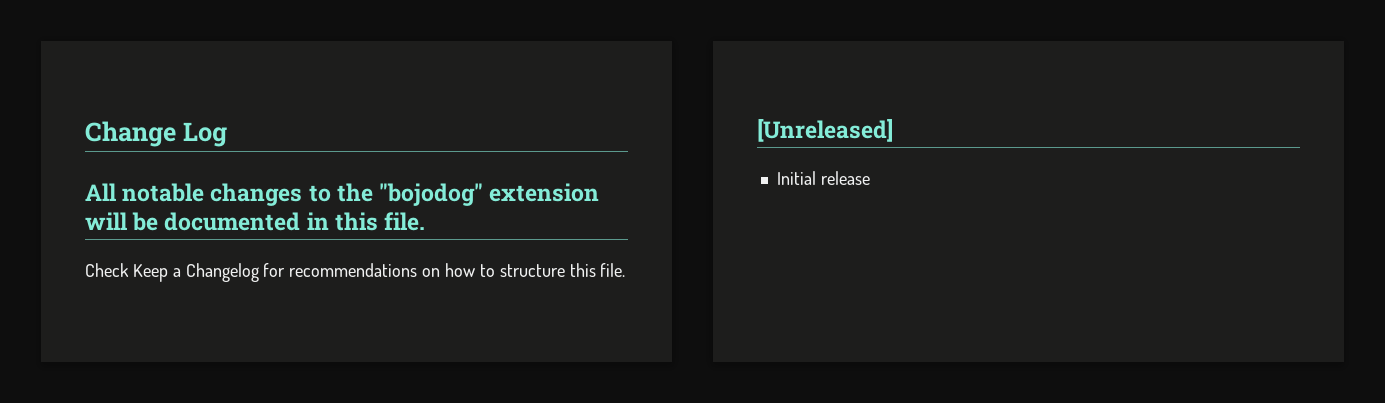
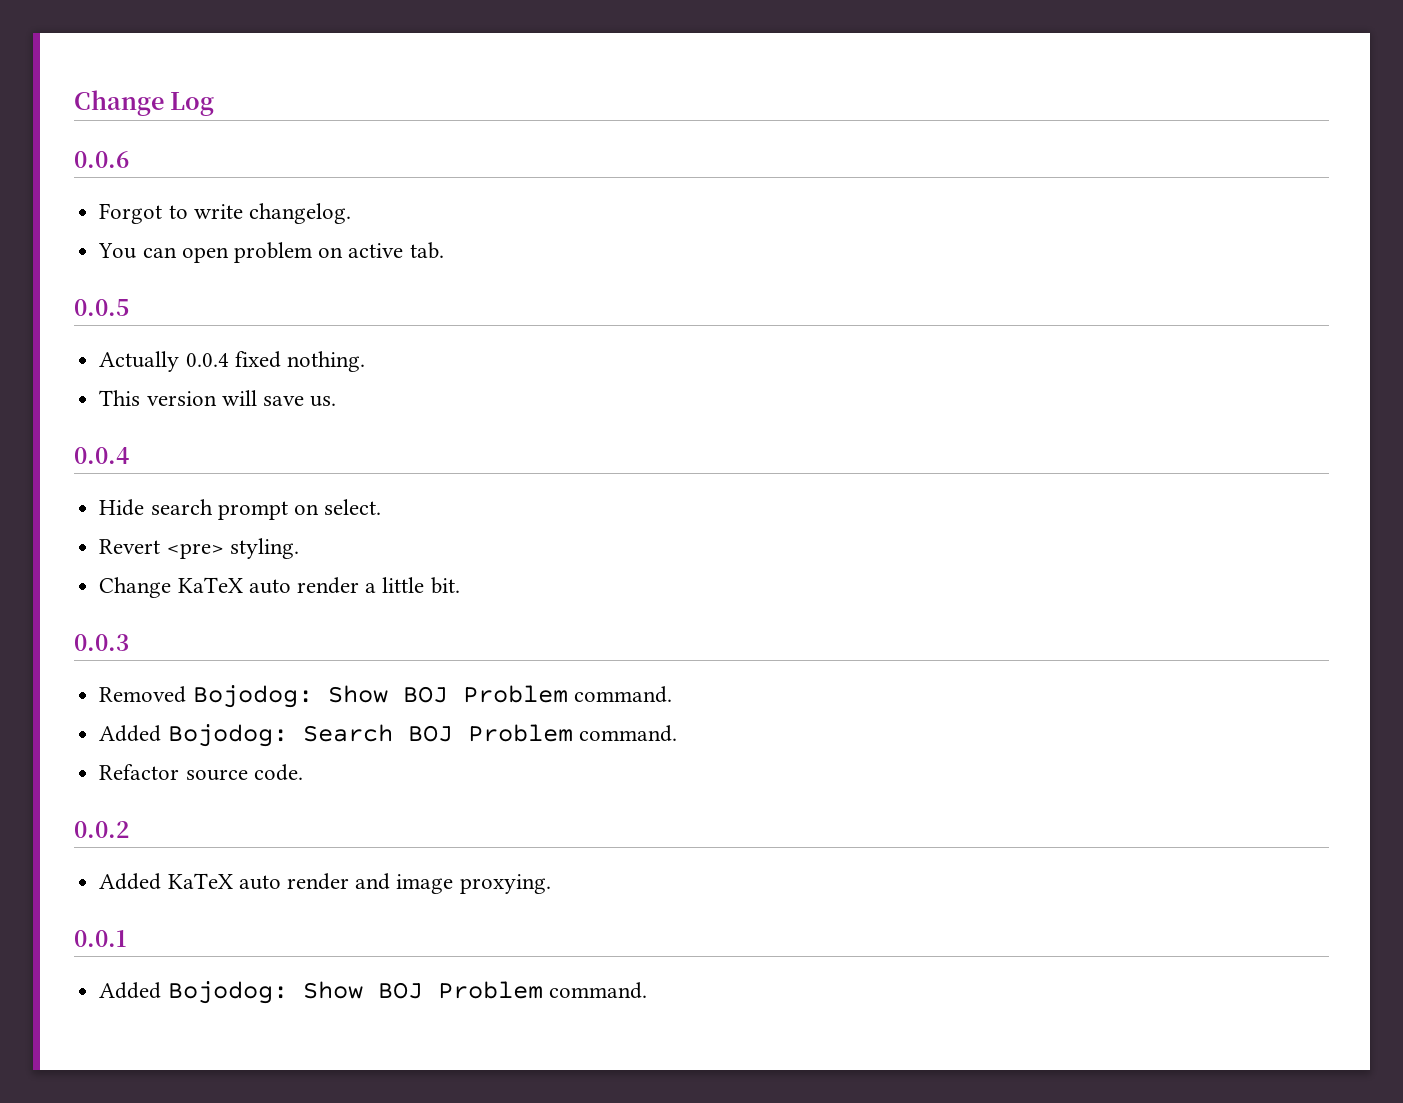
- All notable changes to the "bojodog" extension will be documented in this file.
- Check Keep a Changelog for recommendations on how to structure this file.
- [Unreleased]
- Initial release
+ 0.0.6
+ Forgot to write changelog.
+ You can open problem on active tab.
+ 0.0.5
+ Actually 0.0.4 fixed nothing.
+ This version will save us.
+ 0.0.4
+ Hide search prompt on select.
+ Revert <pre> styling.
+ Change KaTeX auto render a little bit.
+ 0.0.3
+ Removed Bojodog: Show BOJ Problem command.
+ Added Bojodog: Search BOJ Problem command.
+ Refactor source code.
+ 0.0.2
+ Added KaTeX auto render and image proxying.
+ 0.0.1
+ Added Bojodog: Show BOJ Problem command.

